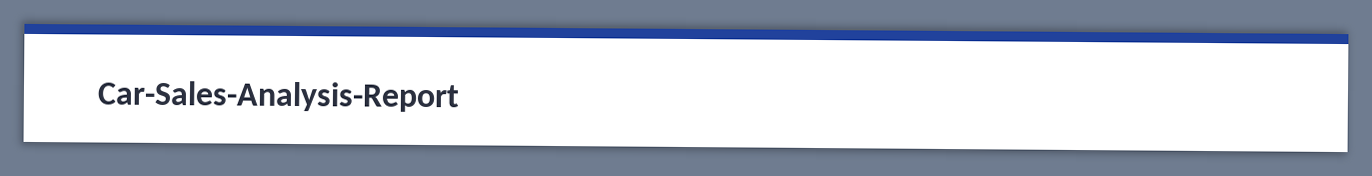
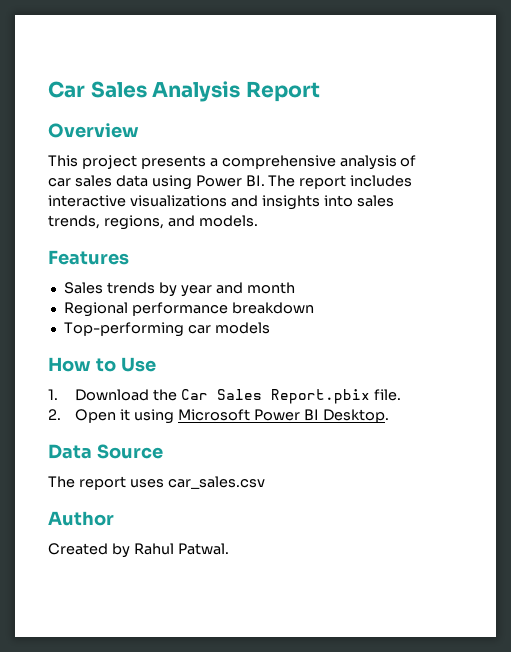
- Car-Sales-Analysis-Report
+ Car Sales Analysis Report
+ Overview
+ This project presents a comprehensive analysis of car sales data using Power BI. The report includes interactive visualizations and insights into sales trends, regions, and models.
+ Features
+ Sales trends by year and month
+ Regional performance breakdown
+ Top-performing car models
+ How to Use
+ 1. Download the Car Sales Report.pbix file.
+ 2. Open it using Microsoft Power BI Desktop.
+ Data Source
+ The report uses car_sales.csv
+ Author
+ Created by Rahul Patwal.

